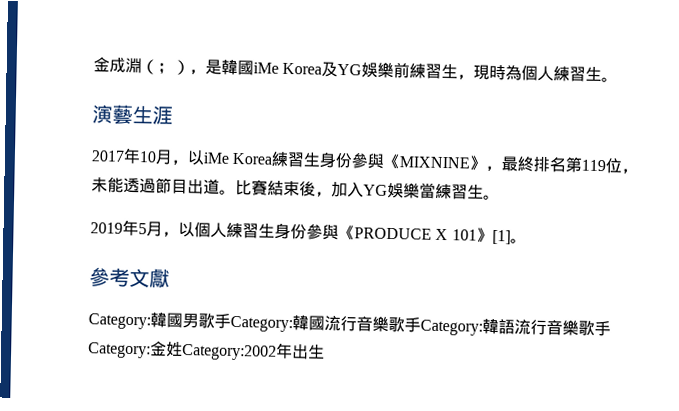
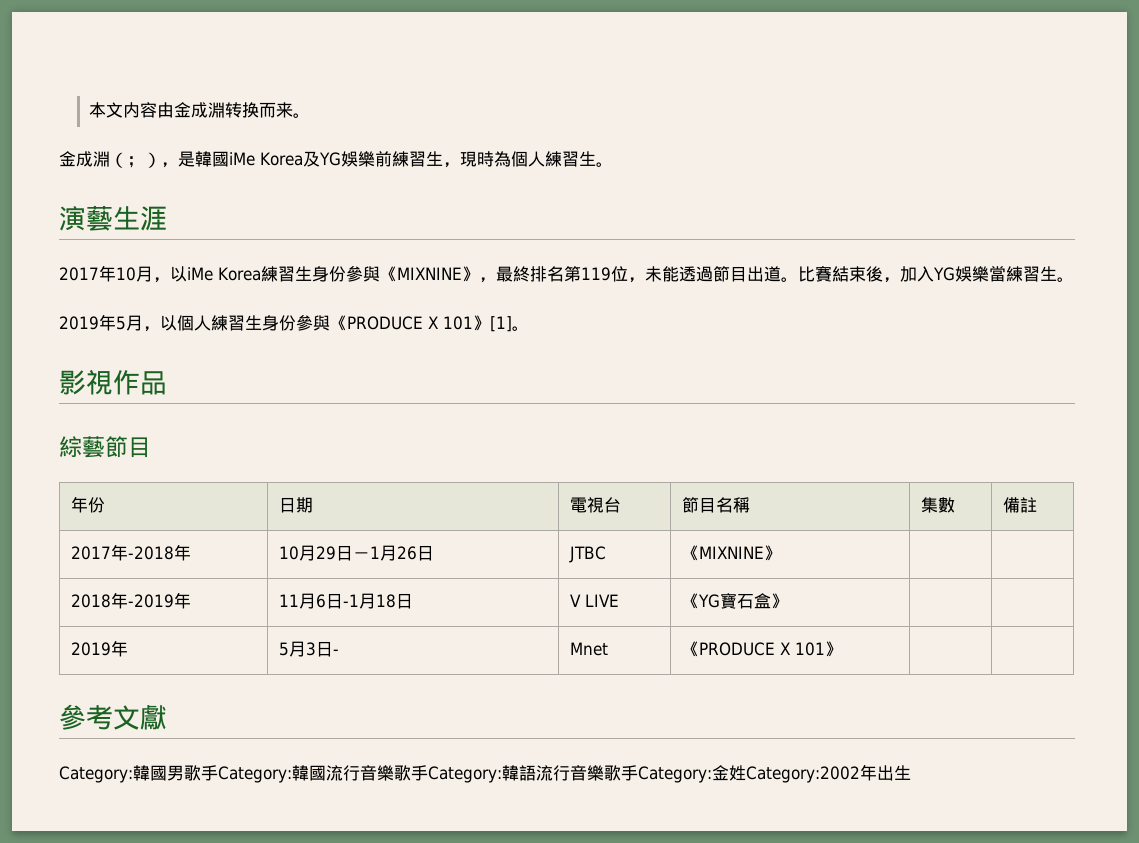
+ 本文内容由金成淵转换而来。
+ 影視作品
+ 綜藝節目
+ 年份 | 日期 | 電視台 | 節目名稱 | 集數 | 備註
+ 2017年-2018年 | 10月29日－1月26日 | JTBC | 《MIXNINE》 | |
+ 2018年-2019年 | 11月6日-1月18日 | V LIVE | 《YG寶石盒》 | |
+ 2019年 | 5月3日- | Mnet | 《PRODUCE X 101》 | |

